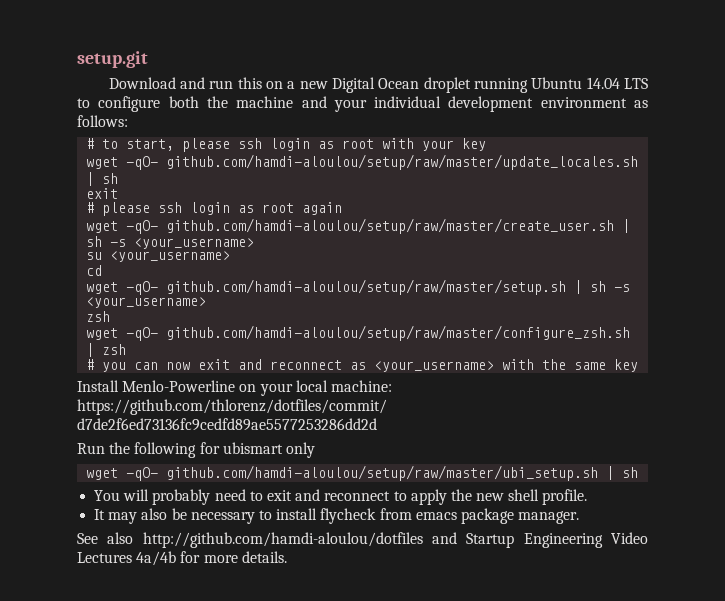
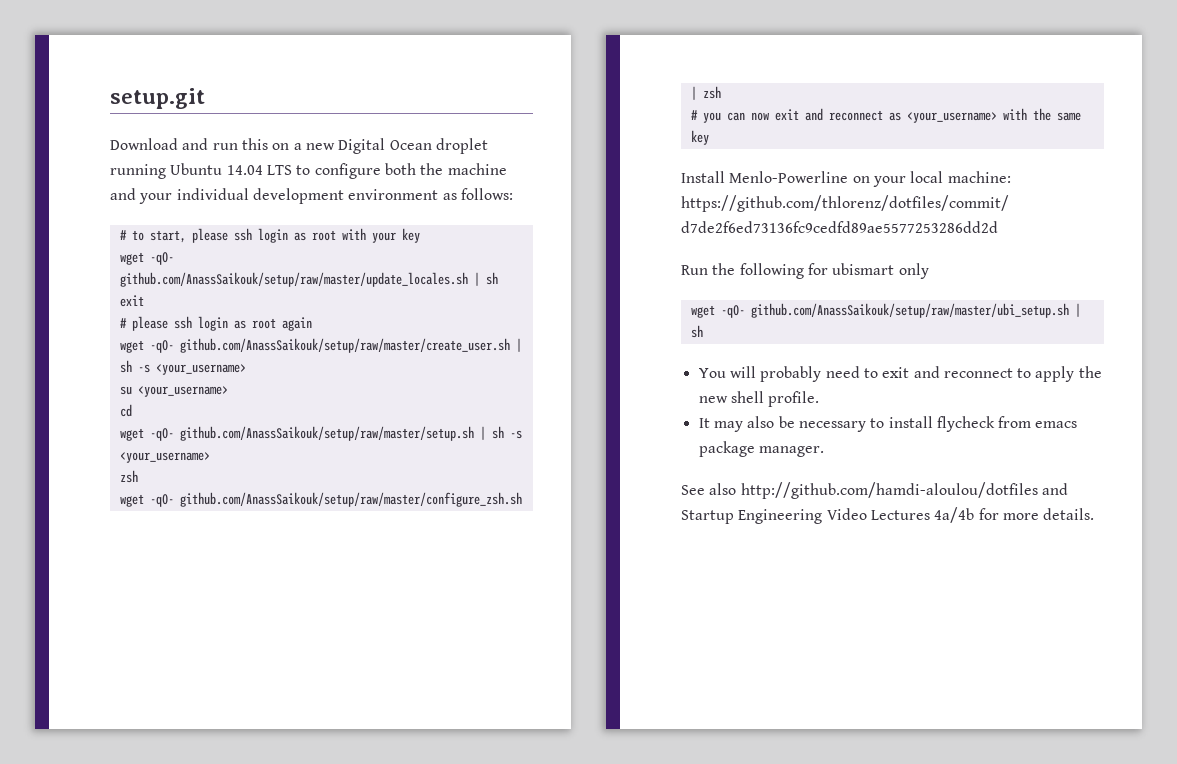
- wget -qO- github.com/hamdi-aloulou/setup/raw/master/update_locales.sh | sh
+ wget -qO- github.com/AnassSaikouk/setup/raw/master/update_locales.sh | sh
- wget -qO- github.com/hamdi-aloulou/setup/raw/master/create_user.sh | sh -s <your_username>
+ wget -qO- github.com/AnassSaikouk/setup/raw/master/create_user.sh | sh -s <your_username>
- wget -qO- github.com/hamdi-aloulou/setup/raw/master/setup.sh | sh -s <your_username>
+ wget -qO- github.com/AnassSaikouk/setup/raw/master/setup.sh | sh -s <your_username>
- wget -qO- github.com/hamdi-aloulou/setup/raw/master/configure_zsh.sh | zsh
+ wget -qO- github.com/AnassSaikouk/setup/raw/master/configure_zsh.sh | zsh
- wget -qO- github.com/hamdi-aloulou/setup/raw/master/ubi_setup.sh | sh
+ wget -qO- github.com/AnassSaikouk/setup/raw/master/ubi_setup.sh | sh

